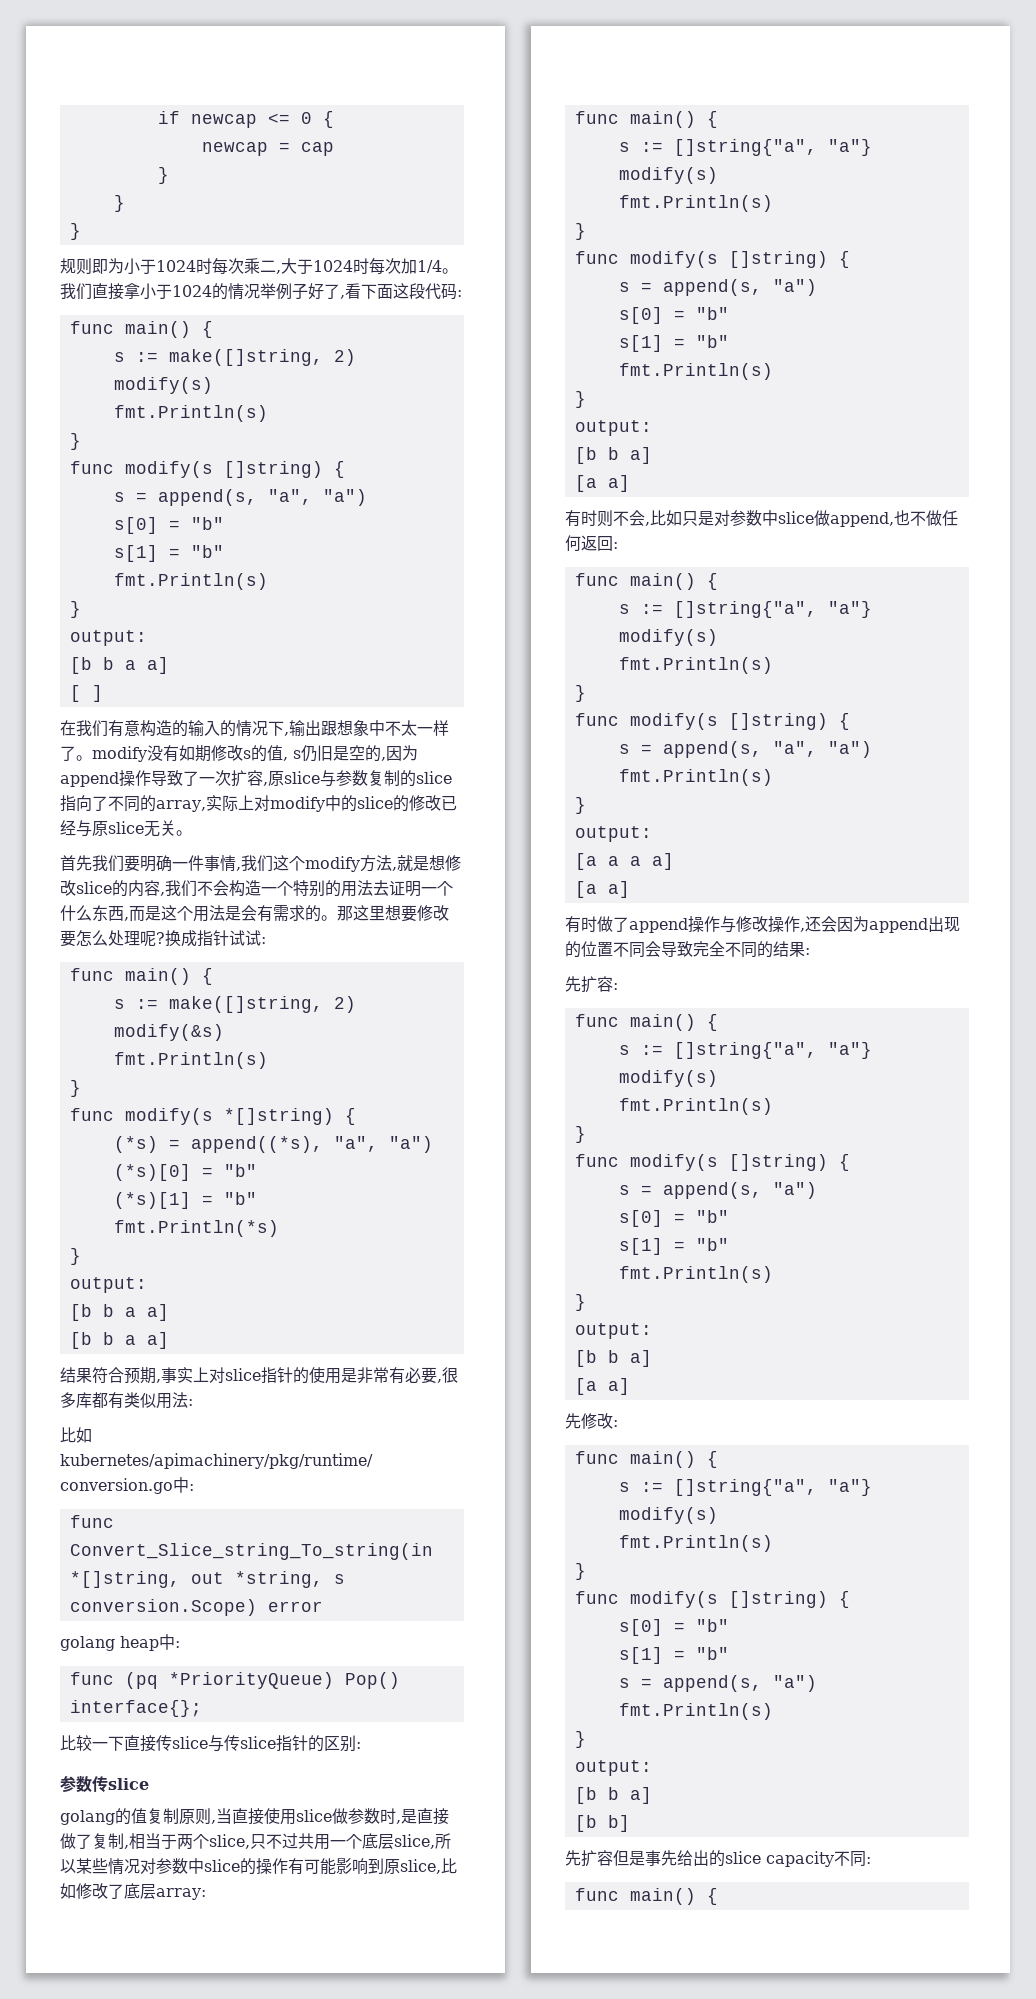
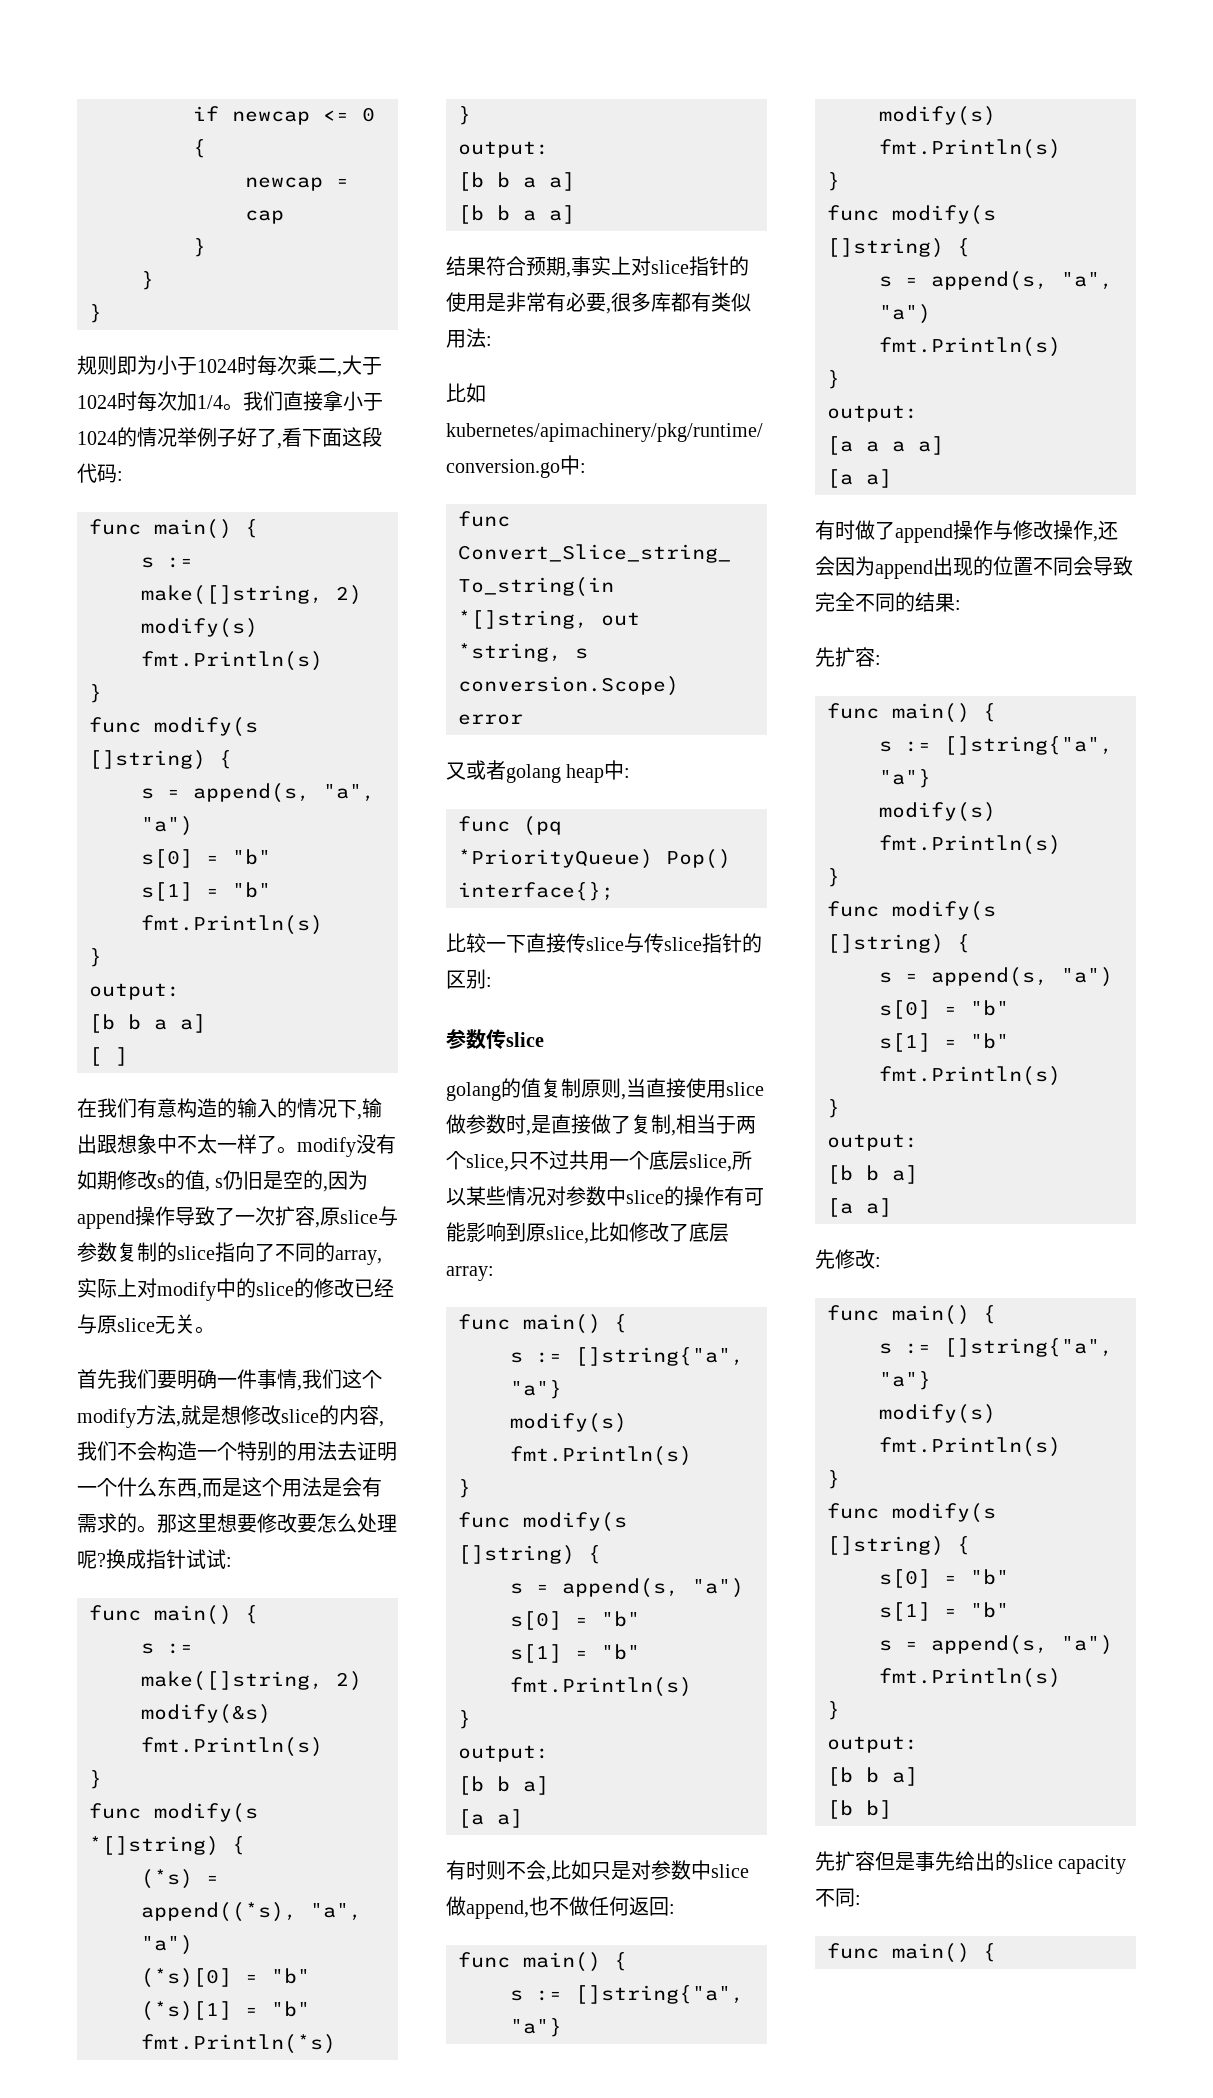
- golang heap中:
+ 又或者golang heap中:

